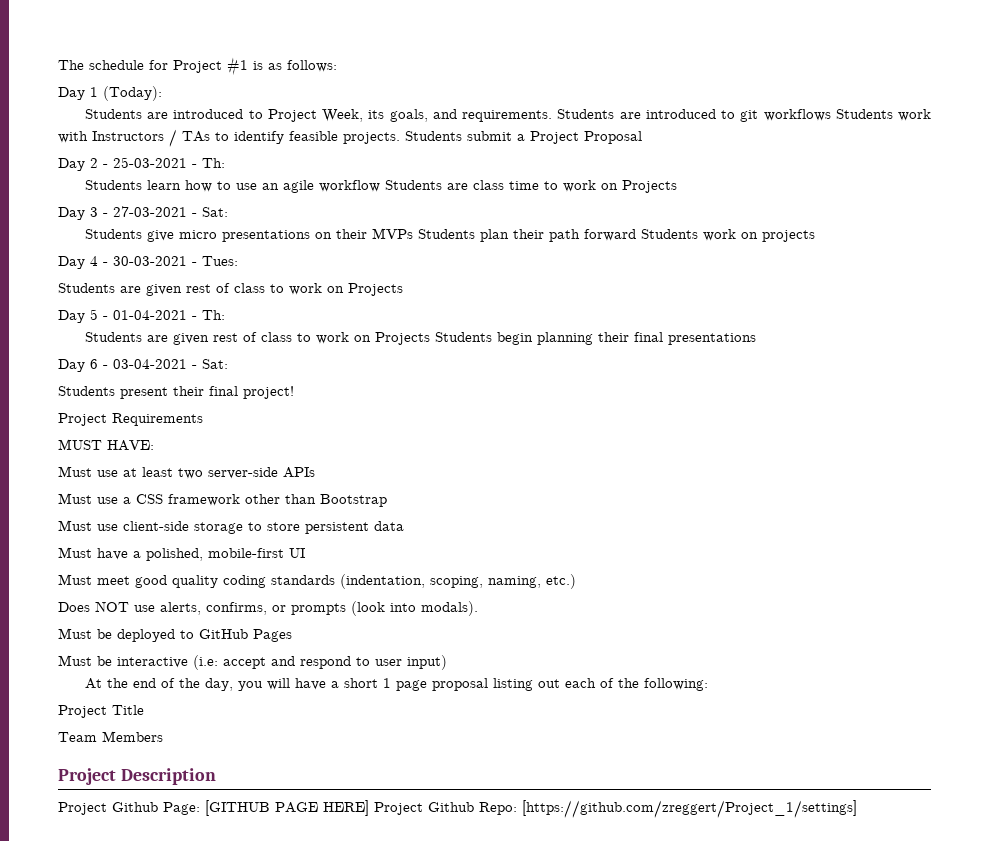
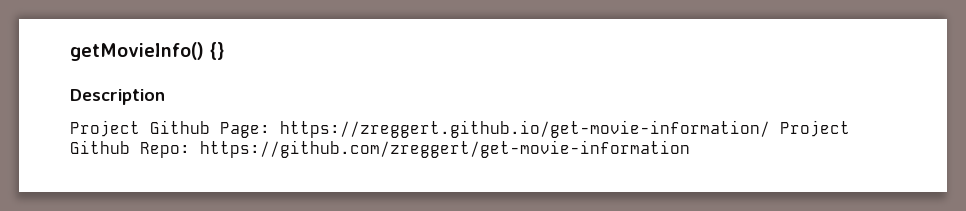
- The schedule for Project #1 is as follows:
- Day 1 (Today):
- Students are introduced to Project Week, its goals, and requirements. Students are introduced to git workflows Students work with Instructors / TAs to identify feasible projects. Students submit a Project Proposal
- Day 2 - 25-03-2021 - Th:
- Students learn how to use an agile workflow Students are class time to work on Projects
- Day 3 - 27-03-2021 - Sat:
- Students give micro presentations on their MVPs Students plan their path forward Students work on projects
- Day 4 - 30-03-2021 - Tues:
- Students are given rest of class to work on Projects
- Day 5 - 01-04-2021 - Th:
- Students are given rest of class to work on Projects Students begin planning their final presentations
- Day 6 - 03-04-2021 - Sat:
- Students present their final project!
- Project Requirements
- MUST HAVE:
- Must use at least two server-side APIs
- Must use a CSS framework other than Bootstrap
- Must use client-side storage to store persistent data
- Must have a polished, mobile-first UI
- Must meet good quality coding standards (indentation, scoping, naming, etc.)
- Does NOT use alerts, confirms, or prompts (look into modals).
- Must be deployed to GitHub Pages
- Must be interactive (i.e: accept and respond to user input)
- At the end of the day, you will have a short 1 page proposal listing out each of the following:
- Project Title
- Team Members
- Project Description
+ getMovieInfo() {}
+ Description
- Project Github Page: [GITHUB PAGE HERE] Project Github Repo: [https://github.com/zreggert/Project_1/settings]
+ Project Github Page: https://zreggert.github.io/get-movie-information/ Project Github Repo: https://github.com/zreggert/get-movie-information

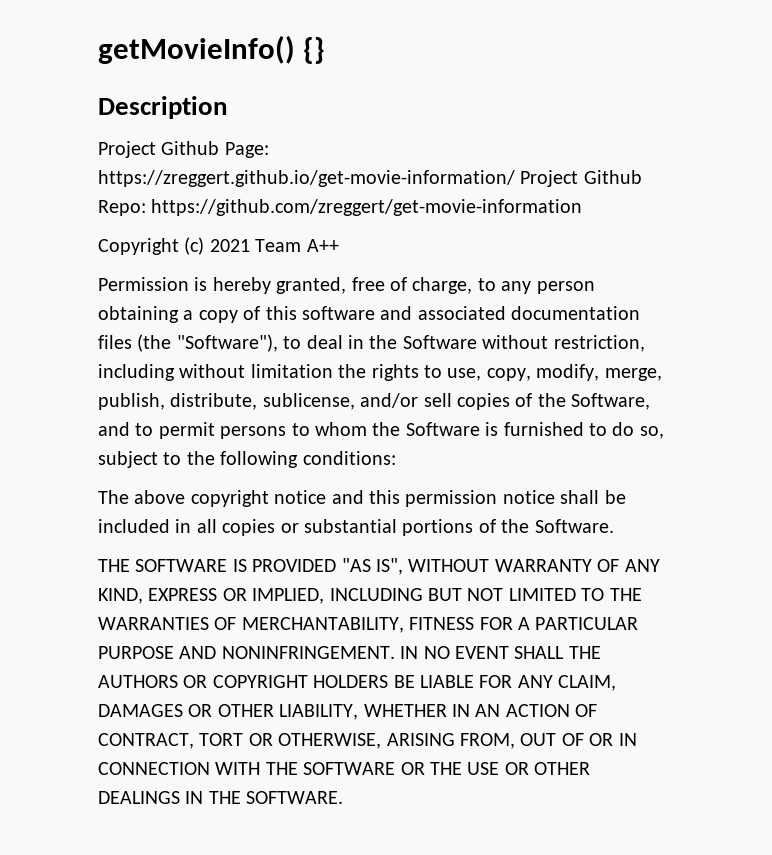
+ Copyright (c) 2021 Team A++
+ Permission is hereby granted, free of charge, to any person obtaining a copy of this software and associated documentation files (the "Software"), to deal in the Software without restriction, including without limitation the rights to use, copy, modify, merge, publish, distribute, sublicense, and/or sell copies of the Software, and to permit persons to whom the Software is furnished to do so, subject to the following conditions:
+ The above copyright notice and this permission notice shall be included in all copies or substantial portions of the Software.
+ THE SOFTWARE IS PROVIDED "AS IS", WITHOUT WARRANTY OF ANY KIND, EXPRESS OR IMPLIED, INCLUDING BUT NOT LIMITED TO THE WARRANTIES OF MERCHANTABILITY, FITNESS FOR A PARTICULAR PURPOSE AND NONINFRINGEMENT. IN NO EVENT SHALL THE AUTHORS OR COPYRIGHT HOLDERS BE LIABLE FOR ANY CLAIM, DAMAGES OR OTHER LIABILITY, WHETHER IN AN ACTION OF CONTRACT, TORT OR OTHERWISE, ARISING FROM, OUT OF OR IN CONNECTION WITH THE SOFTWARE OR THE USE OR OTHER DEALINGS IN THE SOFTWARE.

